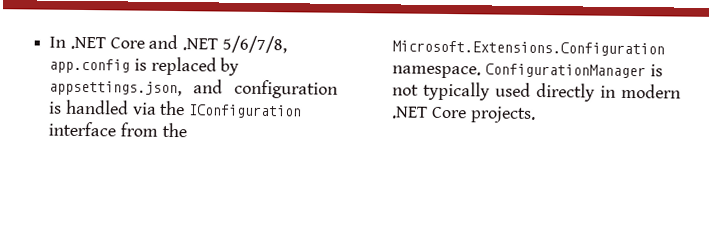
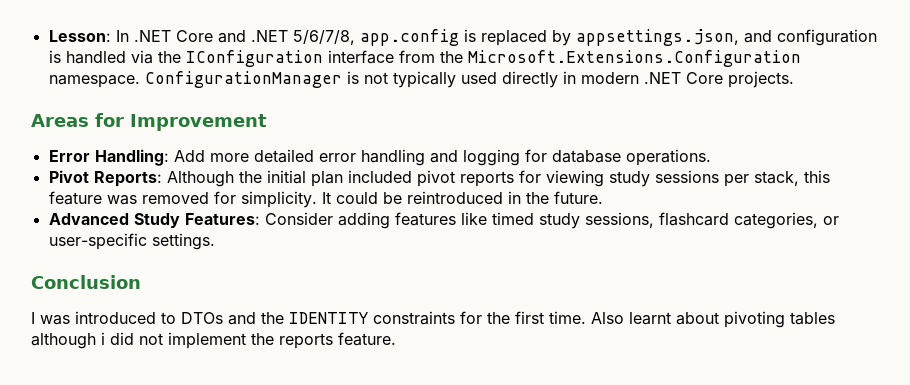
- In .NET Core and .NET 5/6/7/8, app.config is replaced by appsettings.json, and configuration is handled via the IConfiguration interface from the Microsoft.Extensions.Configuration namespace.
+ Lesson: In .NET Core and .NET 5/6/7/8, app.config is replaced by appsettings.json, and configuration is handled via the IConfiguration interface from the Microsoft.Extensions.Configuration namespace.
+ Areas for Improvement
+ Error Handling: Add more detailed error handling and logging for database operations.
+ Pivot Reports: Although the initial plan included pivot reports for viewing study sessions per stack, this feature was removed for simplicity. It could be reintroduced in the future.
+ Advanced Study Features: Consider adding features like timed study sessions, flashcard categories, or user-specific settings.
+ Conclusion
+ I was introduced to DTOs and the IDENTITY constraints for the first time. Also learnt about pivoting tables although i did not implement the reports feature.

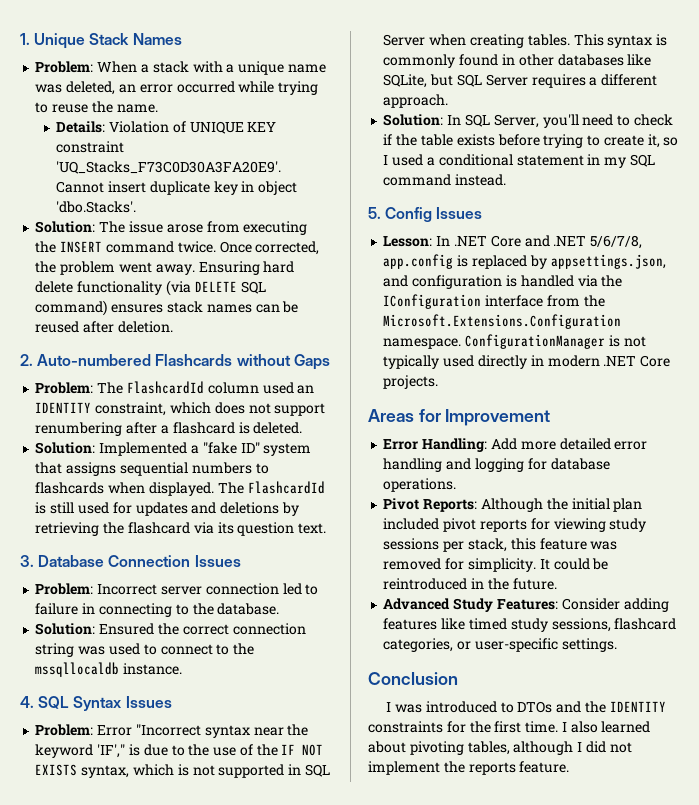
+ 1. Unique Stack Names
+ Problem: When a stack with a unique name was deleted, an error occurred while trying to reuse the name.
+ Details: Violation of UNIQUE KEY constraint 'UQ_Stacks_F73C0D30A3FA20E9'. Cannot insert duplicate key in object 'dbo.Stacks'.
+ Solution: The issue arose from executing the INSERT command twice. Once corrected, the problem went away. Ensuring hard delete functionality (via DELETE SQL command) ensures stack names can be reused after deletion.
+ 2. Auto-numbered Flashcards without Gaps
+ Problem: The FlashcardId column used an IDENTITY constraint, which does not support renumbering after a flashcard is deleted.
+ Solution: Implemented a "fake ID" system that assigns sequential numbers to flashcards when displayed. The FlashcardId is still used for updates and deletions by retrieving the flashcard via its question text.
+ 3. Database Connection Issues
+ Problem: Incorrect server connection led to failure in connecting to the database.
+ Solution: Ensured the correct connection string was used to connect to the mssqllocaldb instance.
+ 4. SQL Syntax Issues
+ Problem: Error "Incorrect syntax near the keyword 'IF'," is due to the use of the IF NOT EXISTS syntax, which is not supported in SQL Server when creating tables. This syntax is commonly found in other databases like SQLite, but SQL Server requires a different approach.
+ Solution: In SQL Server, you'll need to check if the table exists before trying to create it, so I used a conditional statement in my SQL command instead.
+ 5. Config Issues
- Also learnt about pivoting tables although i did not implement the reports feature.
+ I also learned about pivoting tables, although I did not implement the reports feature.

